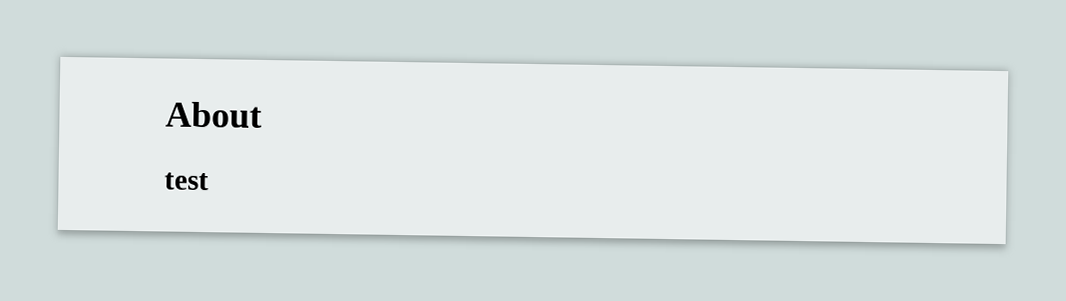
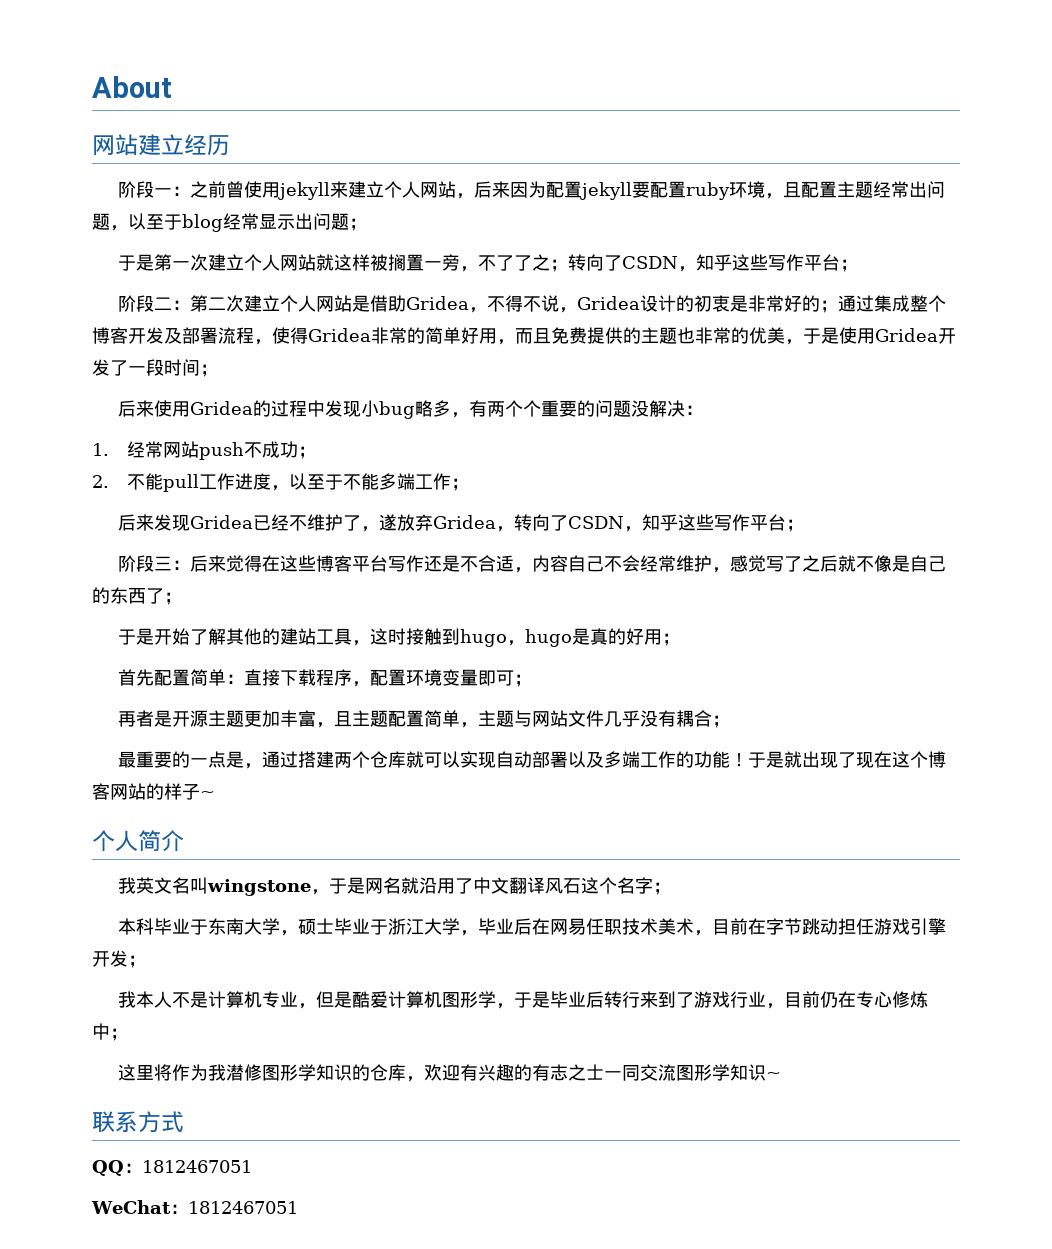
- test
+ 网站建立经历
+ 阶段一：之前曾使用jekyll来建立个人网站，后来因为配置jekyll要配置ruby环境，且配置主题经常出问题，以至于blog经常显示出问题；
+ 于是第一次建立个人网站就这样被搁置一旁，不了了之；转向了CSDN，知乎这些写作平台；
+ 阶段二：第二次建立个人网站是借助Gridea，不得不说，Gridea设计的初衷是非常好的；通过集成整个博客开发及部署流程，使得Gridea非常的简单好用，而且免费提供的主题也非常的优美，于是使用Gridea开发了一段时间；
+ 后来使用Gridea的过程中发现小bug略多，有两个个重要的问题没解决：
+ 1.经常网站push不成功；
+ 2.不能pull工作进度，以至于不能多端工作；
+ 后来发现Gridea已经不维护了，遂放弃Gridea，转向了CSDN，知乎这些写作平台；
+ 阶段三：后来觉得在这些博客平台写作还是不合适，内容自己不会经常维护，感觉写了之后就不像是自己的东西了；
+ 于是开始了解其他的建站工具，这时接触到hugo，hugo是真的好用；
+ 首先配置简单：直接下载程序，配置环境变量即可；
+ 再者是开源主题更加丰富，且主题配置简单，主题与网站文件几乎没有耦合；
+ 最重要的一点是，通过搭建两个仓库就可以实现自动部署以及多端工作的功能！于是就出现了现在这个博客网站的样子~
+ 个人简介
+ 我英文名叫wingstone，于是网名就沿用了中文翻译风石这个名字；
+ 本科毕业于东南大学，硕士毕业于浙江大学，毕业后在网易任职技术美术，目前在字节跳动担任游戏引擎开发；
+ 我本人不是计算机专业，但是酷爱计算机图形学，于是毕业后转行来到了游戏行业，目前仍在专心修炼中；
+ 这里将作为我潜修图形学知识的仓库，欢迎有兴趣的有志之士一同交流图形学知识~
+ 联系方式
+ QQ：1812467051
+ WeChat：1812467051

